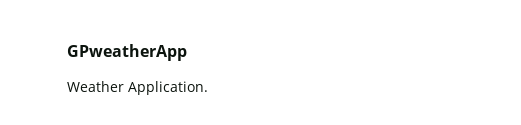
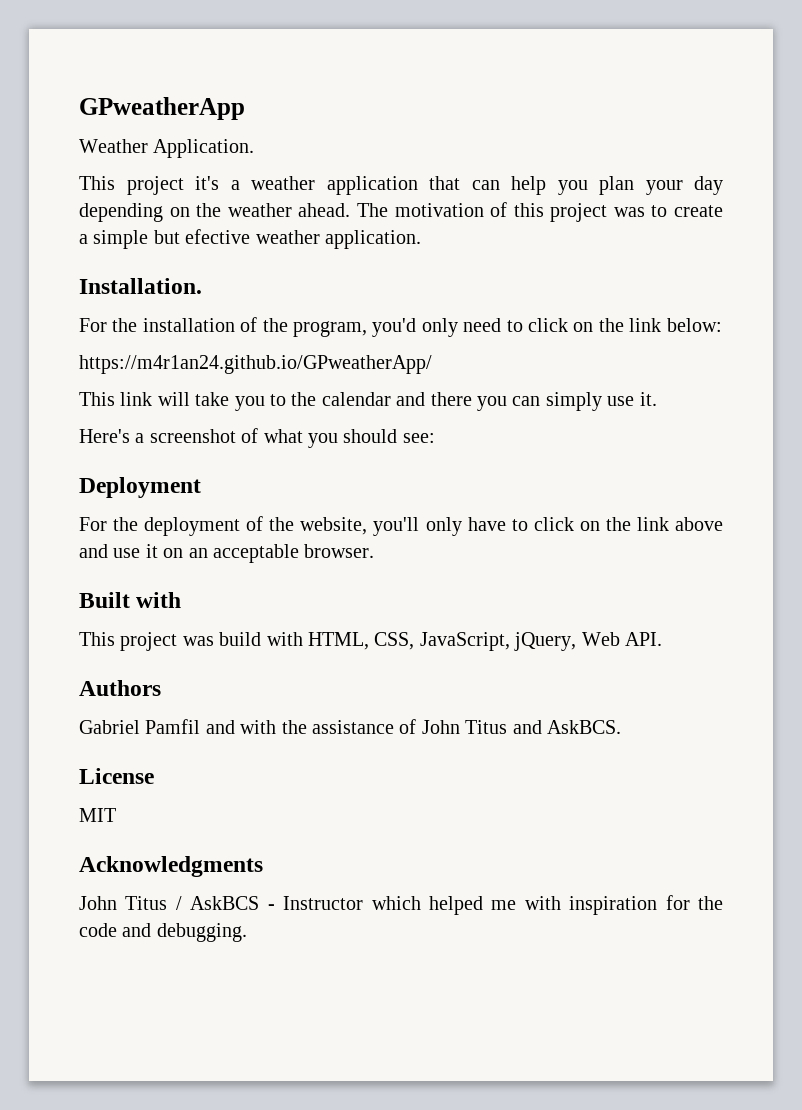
+ This project it's a weather application that can help you plan your day depending on the weather ahead. The motivation of this project was to create a simple but efective weather application.
+ Installation.
+ For the installation of the program, you'd only need to click on the link below:
+ https://m4r1an24.github.io/GPweatherApp/
+ This link will take you to the calendar and there you can simply use it.
+ Here's a screenshot of what you should see:
+ Deployment
+ For the deployment of the website, you'll only have to click on the link above and use it on an acceptable browser.
+ Built with
+ This project was build with HTML, CSS, JavaScript, jQuery, Web API.
+ Authors
+ Gabriel Pamfil and with the assistance of John Titus and AskBCS.
+ License
+ MIT
+ Acknowledgments
+ John Titus / AskBCS - Instructor which helped me with inspiration for the code and debugging.

